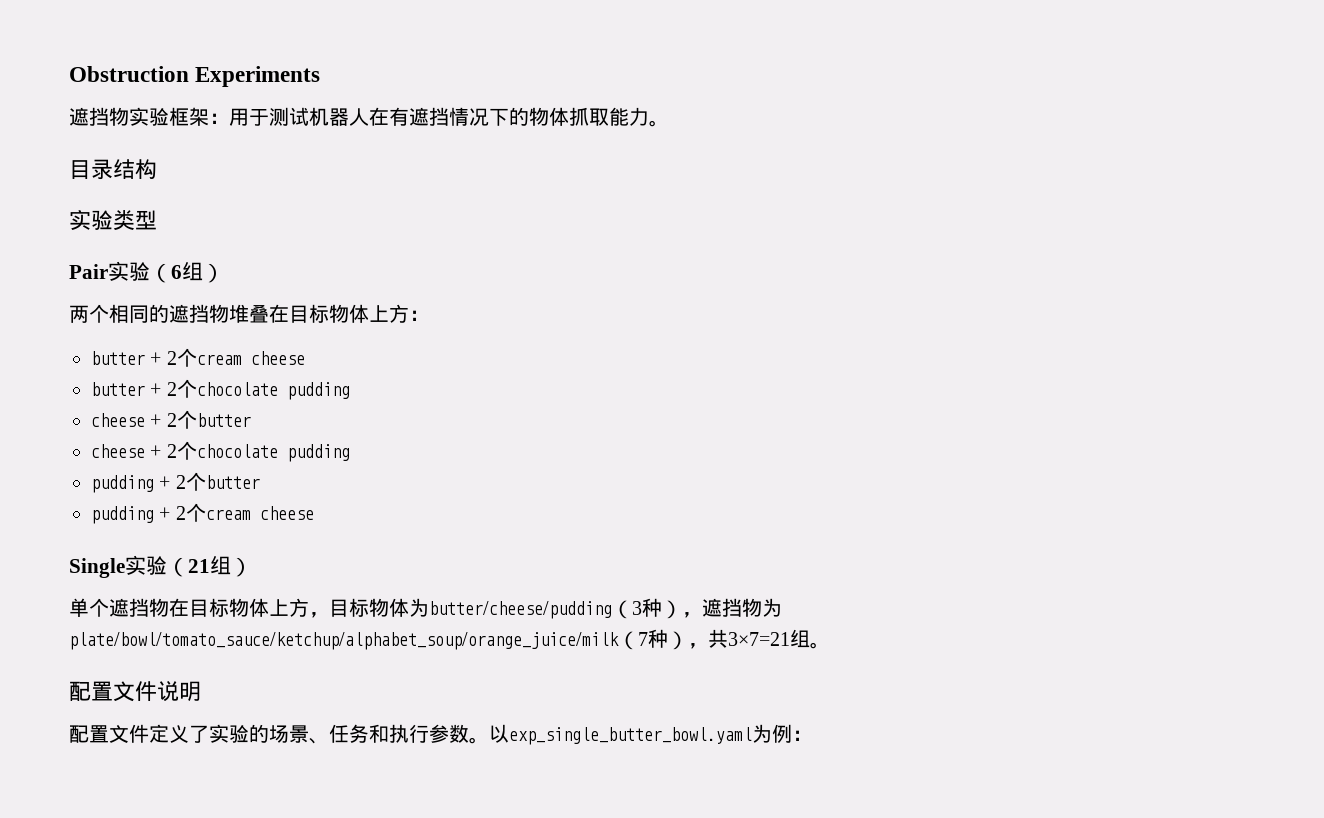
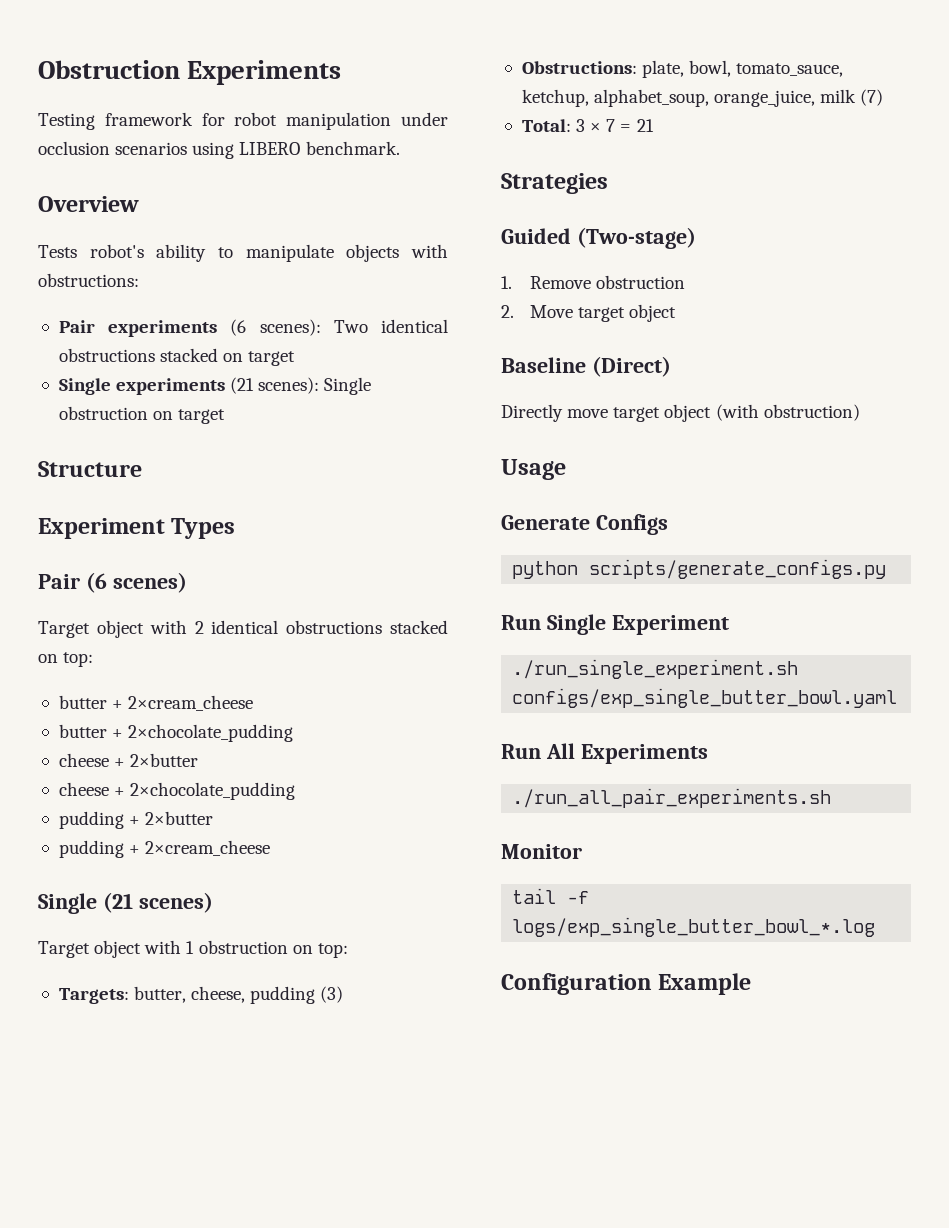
- 遮挡物实验框架：用于测试机器人在有遮挡情况下的物体抓取能力。
- 目录结构
- 实验类型
- Pair实验（6组）
- 两个相同的遮挡物堆叠在目标物体上方：
- butter + 2个cream cheese
- butter + 2个chocolate pudding
- cheese + 2个butter
- cheese + 2个chocolate pudding
- pudding + 2个butter
- pudding + 2个cream cheese
- Single实验（21组）
- 单个遮挡物在目标物体上方，目标物体为butter/cheese/pudding（3种），遮挡物为plate/bowl/tomato_sauce/ketchup/alphabet_soup/orange_juice/milk（7种），共3×7=21组。
- 配置文件说明
- 配置文件定义了实验的场景、任务和执行参数。以exp_single_butter_bowl.yaml为例：
+ Testing framework for robot manipulation under occlusion scenarios using LIBERO benchmark.
+ Overview
+ Tests robot's ability to manipulate objects with obstructions:
+ Pair experiments (6 scenes): Two identical obstructions stacked on target
+ Single experiments (21 scenes): Single obstruction on target
+ Structure
+ Experiment Types
+ Pair (6 scenes)
+ Target object with 2 identical obstructions stacked on top:
+ butter + 2×cream_cheese
+ butter + 2×chocolate_pudding
+ cheese + 2×butter
+ cheese + 2×chocolate_pudding
+ pudding + 2×butter
+ pudding + 2×cream_cheese
+ Single (21 scenes)
+ Target object with 1 obstruction on top:
+ Targets: butter, cheese, pudding (3)
+ Obstructions: plate, bowl, tomato_sauce, ketchup, alphabet_soup, orange_juice, milk (7)
+ Total: 3 × 7 = 21
+ Strategies
+ Guided (Two-stage)
+ 1. Remove obstruction
+ 2. Move target object
+ Baseline (Direct)
+ Directly move target object (with obstruction)
+ Usage
+ Generate Configs
+ python scripts/generate_configs.py
+ Run Single Experiment
+ ./run_single_experiment.sh configs/exp_single_butter_bowl.yaml
+ Run All Experiments
+ ./run_all_pair_experiments.sh
+ Monitor
+ tail -f logs/exp_single_butter_bowl_*.log
+ Configuration Example

